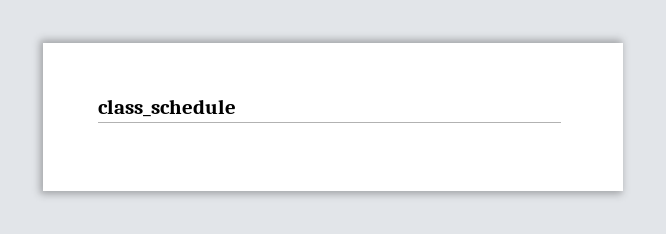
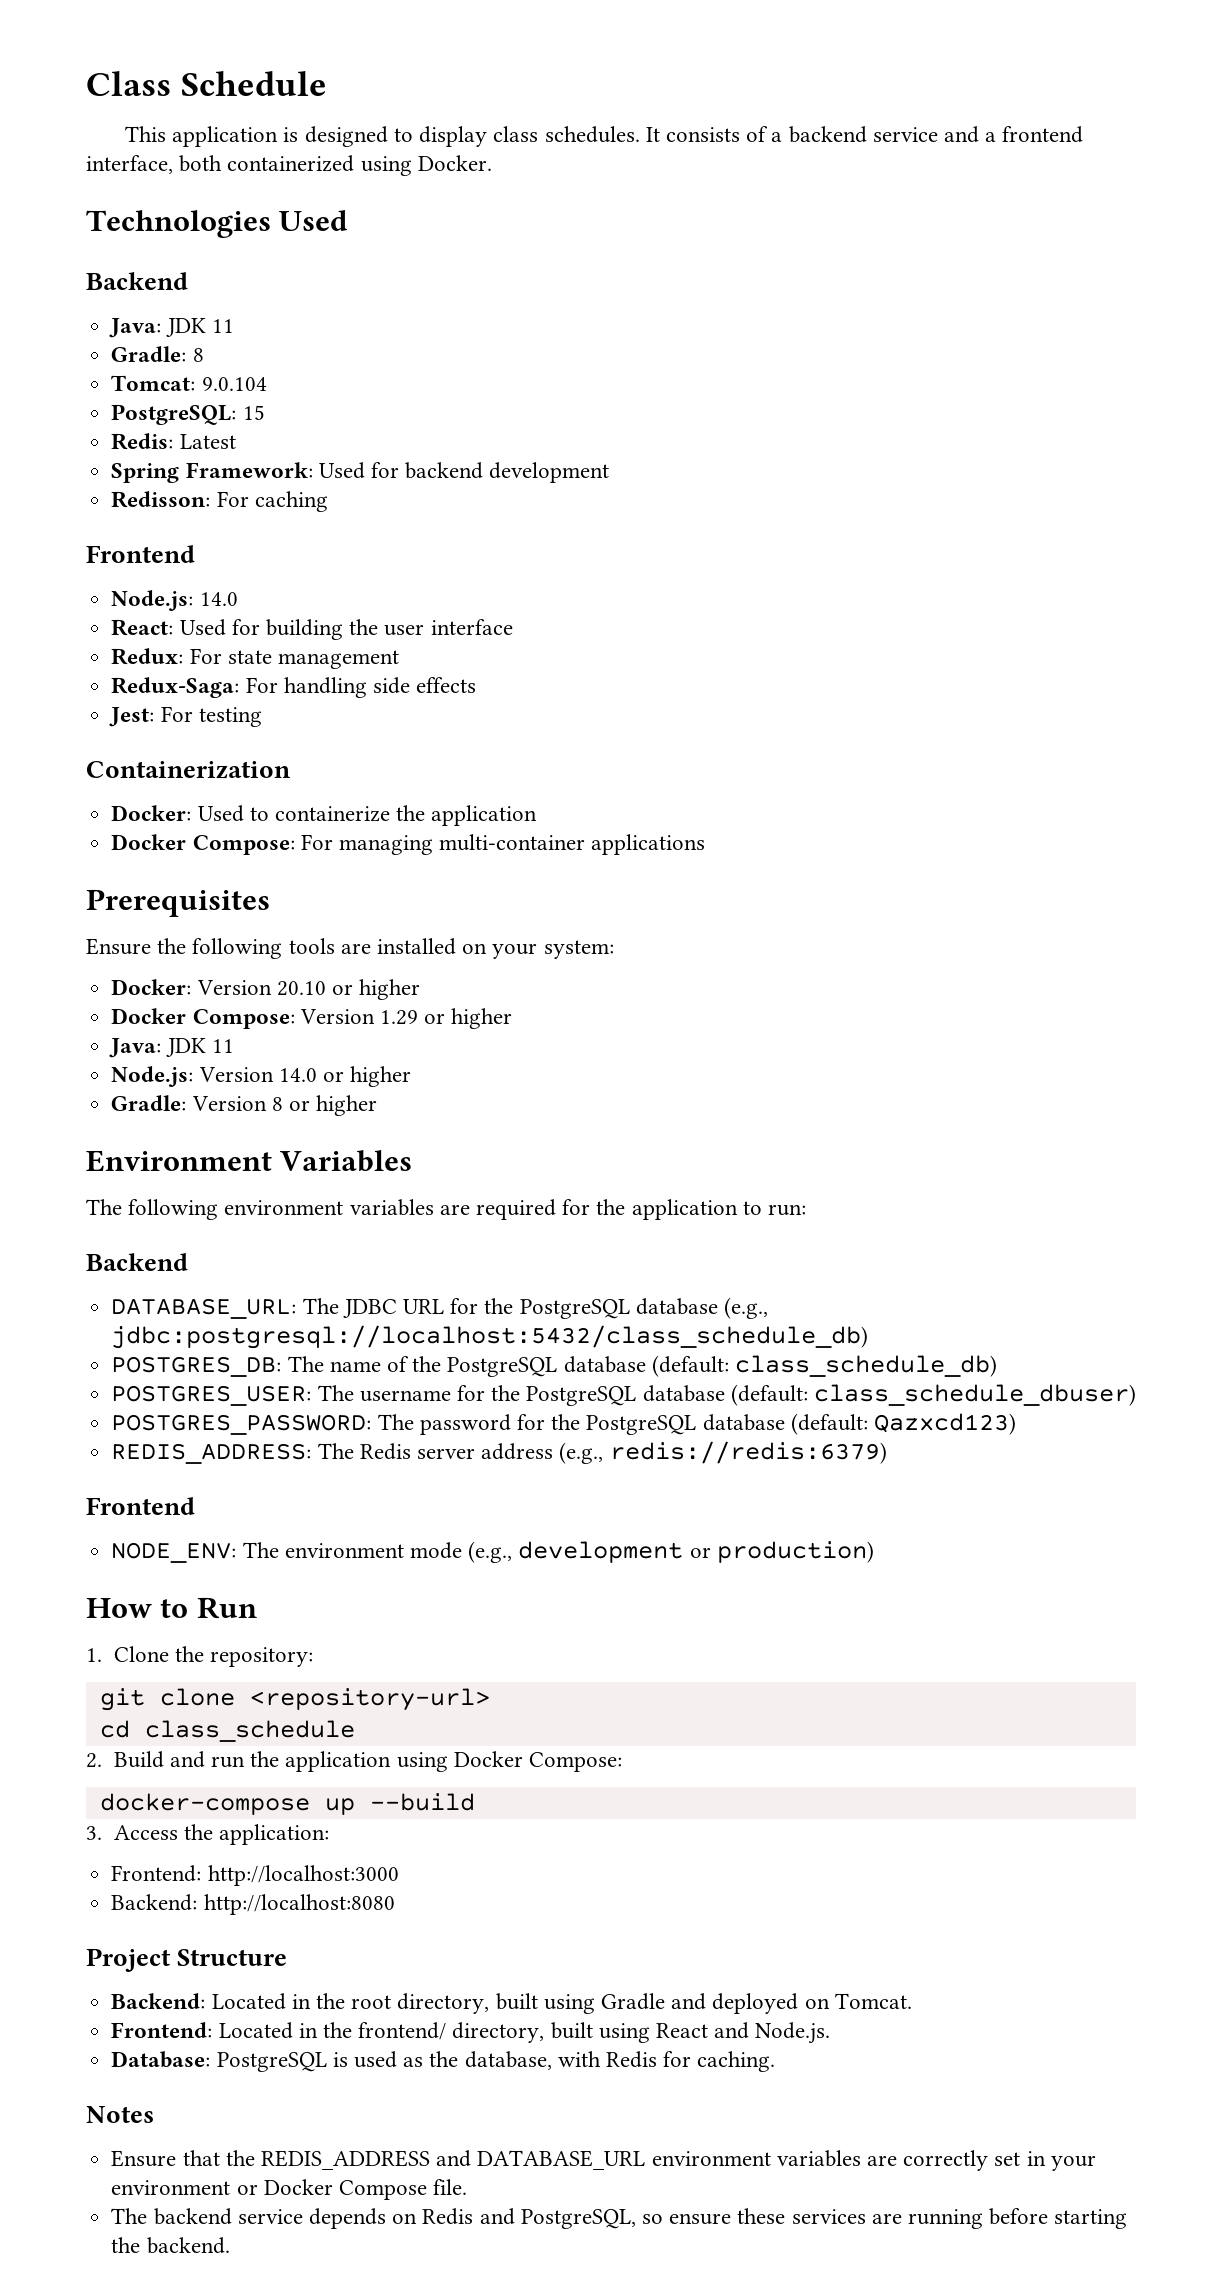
- class_schedule
+ Class Schedule
+ This application is designed to display class schedules. It consists of a backend service and a frontend interface, both containerized using Docker.
+ Technologies Used
+ Backend
+ Java: JDK 11
+ Gradle: 8
+ Tomcat: 9.0.104
+ PostgreSQL: 15
+ Redis: Latest
+ Spring Framework: Used for backend development
+ Redisson: For caching
+ Frontend
+ Node.js: 14.0
+ React: Used for building the user interface
+ Redux: For state management
+ Redux-Saga: For handling side effects
+ Jest: For testing
+ Containerization
+ Docker: Used to containerize the application
+ Docker Compose: For managing multi-container applications
+ Prerequisites
+ Ensure the following tools are installed on your system:
+ Docker: Version 20.10 or higher
+ Docker Compose: Version 1.29 or higher
+ Java: JDK 11
+ Node.js: Version 14.0 or higher
+ Gradle: Version 8 or higher
+ Environment Variables
+ The following environment variables are required for the application to run:
+ Backend
+ DATABASE_URL: The JDBC URL for the PostgreSQL database (e.g., jdbc:postgresql://localhost:5432/class_schedule_db)
+ POSTGRES_DB: The name of the PostgreSQL database (default: class_schedule_db)
+ POSTGRES_USER: The username for the PostgreSQL database (default: class_schedule_dbuser)
+ POSTGRES_PASSWORD: The password for the PostgreSQL database (default: Qazxcd123)
+ REDIS_ADDRESS: The Redis server address (e.g., redis://redis:6379)
+ Frontend
+ NODE_ENV: The environment mode (e.g., development or production)
+ How to Run
+ 1. Clone the repository:
+ git clone <repository-url>
+ cd class_schedule
+ 2. Build and run the application using Docker Compose:
+ docker-compose up --build
+ 3. Access the application:
+ Frontend: http://localhost:3000
+ Backend: http://localhost:8080
+ Project Structure
+ Backend: Located in the root directory, built using Gradle and deployed on Tomcat.
+ Frontend: Located in the frontend/ directory, built using React and Node.js.
+ Database: PostgreSQL is used as the database, with Redis for caching.
+ Notes
+ Ensure that the REDIS_ADDRESS and DATABASE_URL environment variables are correctly set in your environment or Docker Compose file.
+ The backend service depends on Redis and PostgreSQL, so ensure these services are running before starting the backend.

